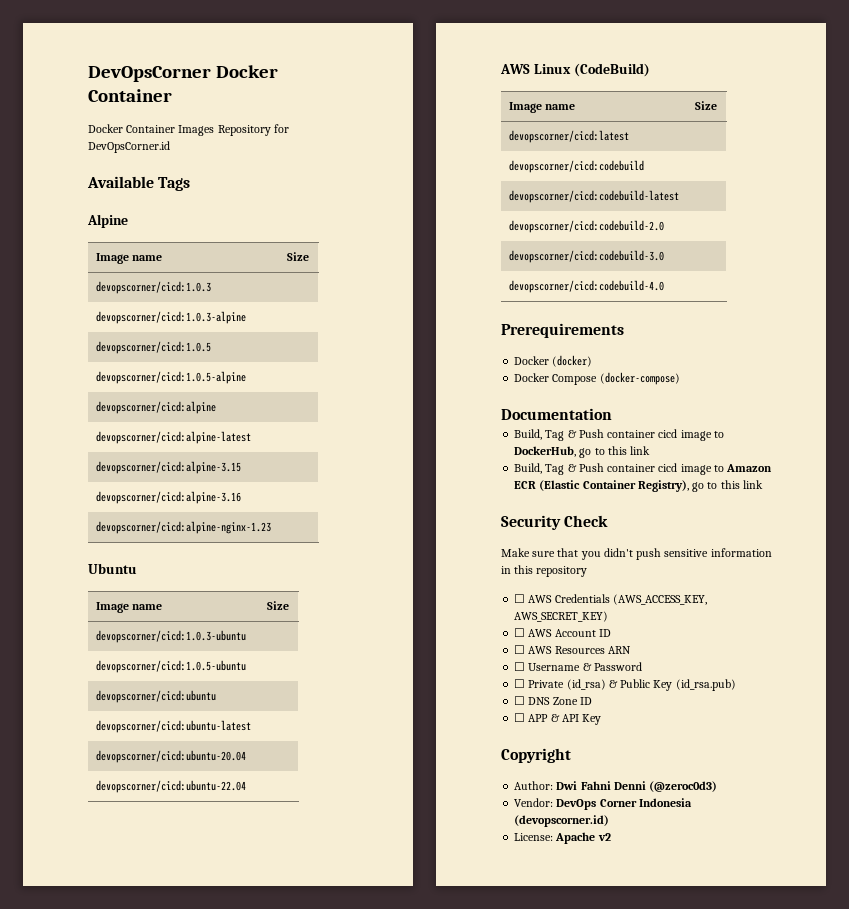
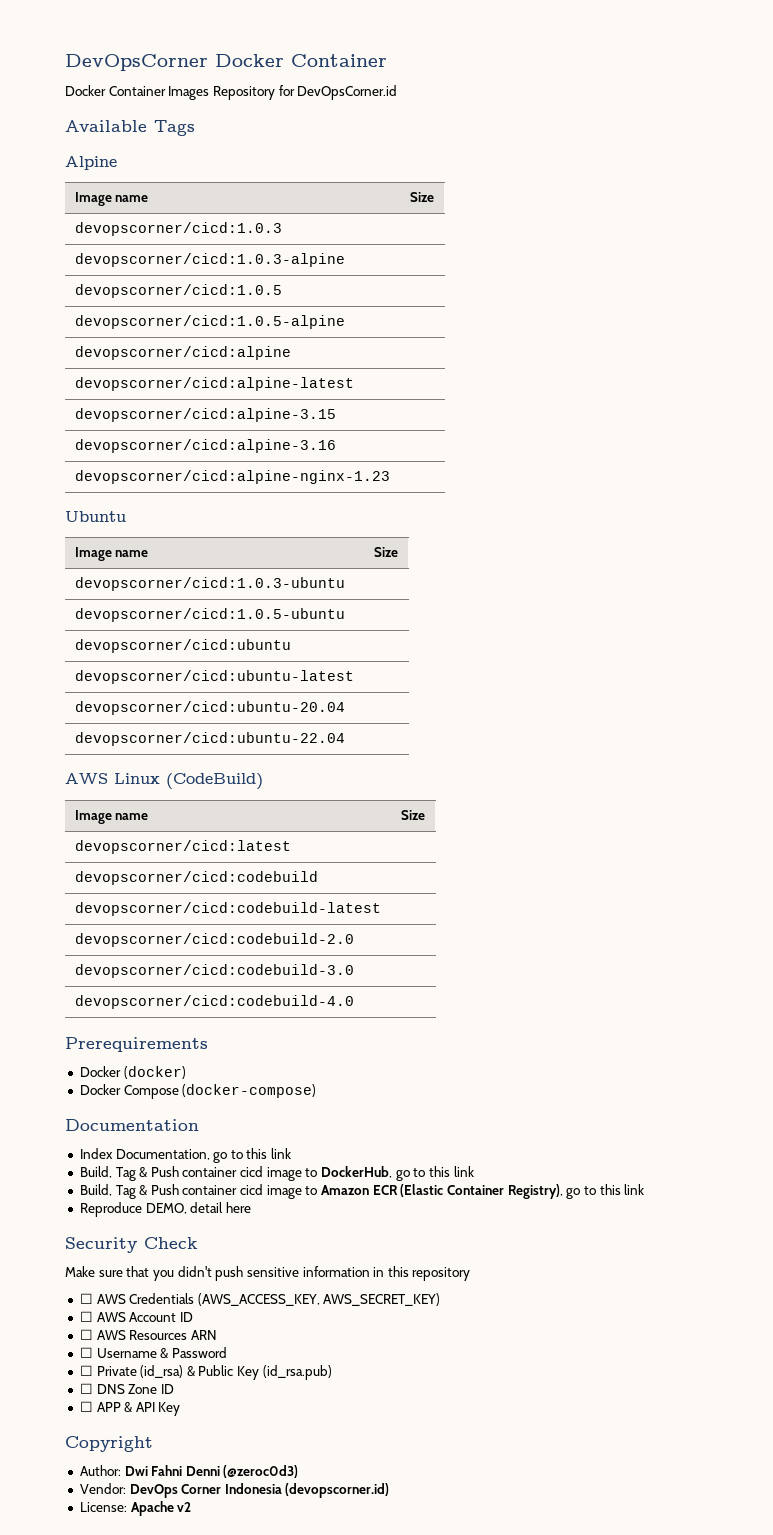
+ Index Documentation, go to this link
+ Reproduce DEMO, detail here

